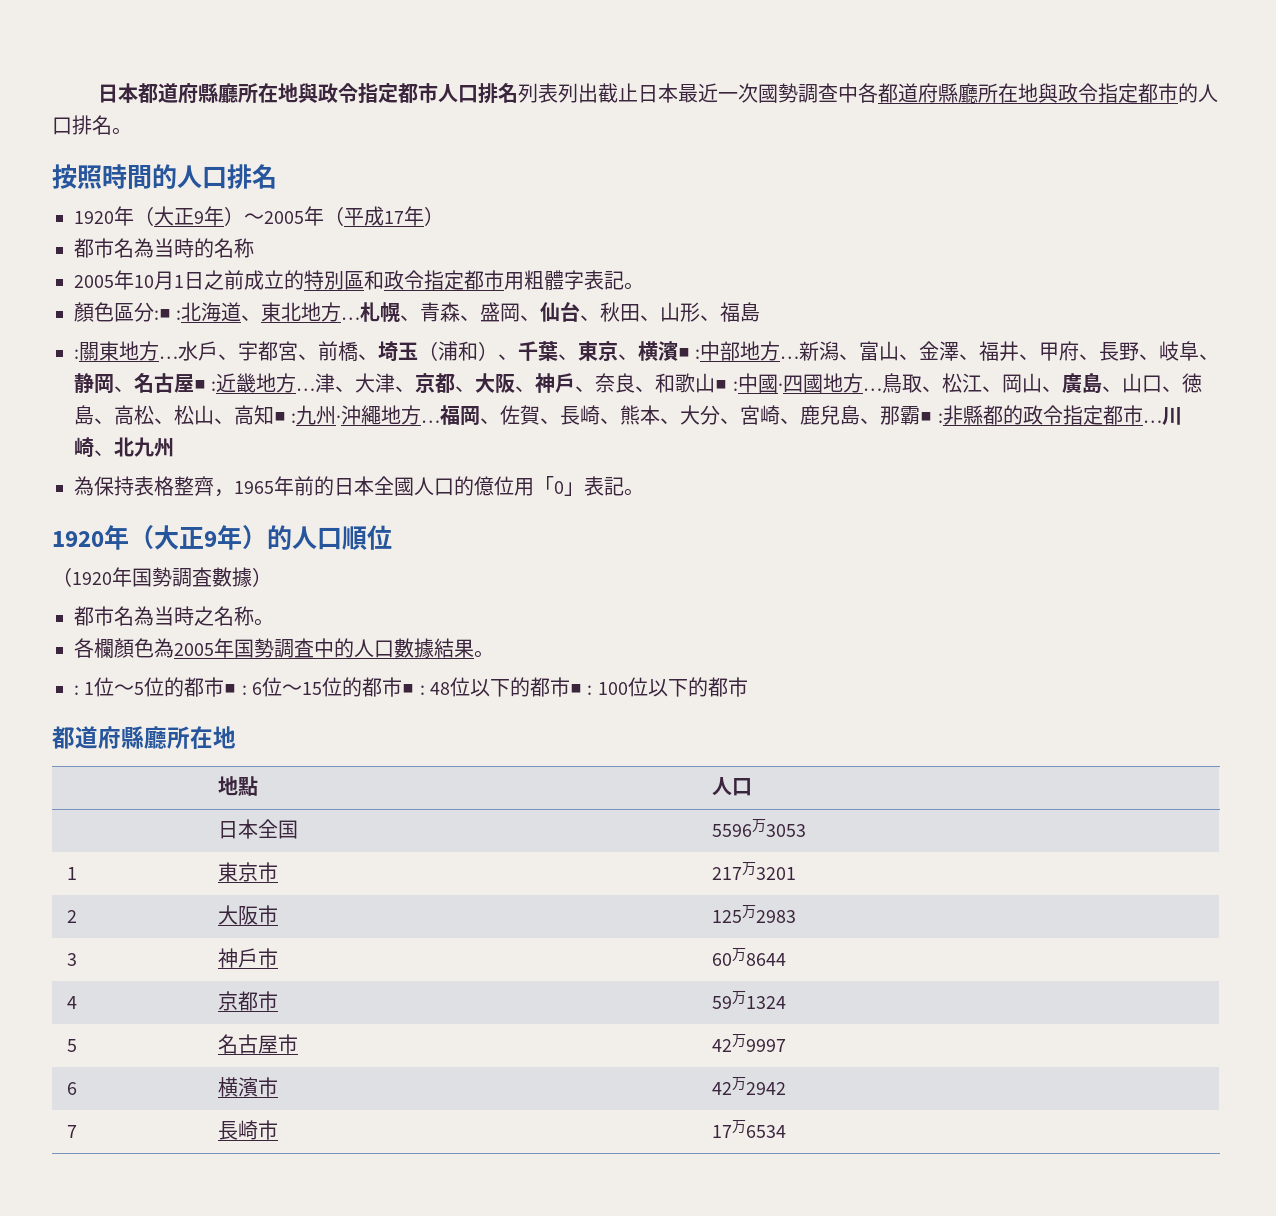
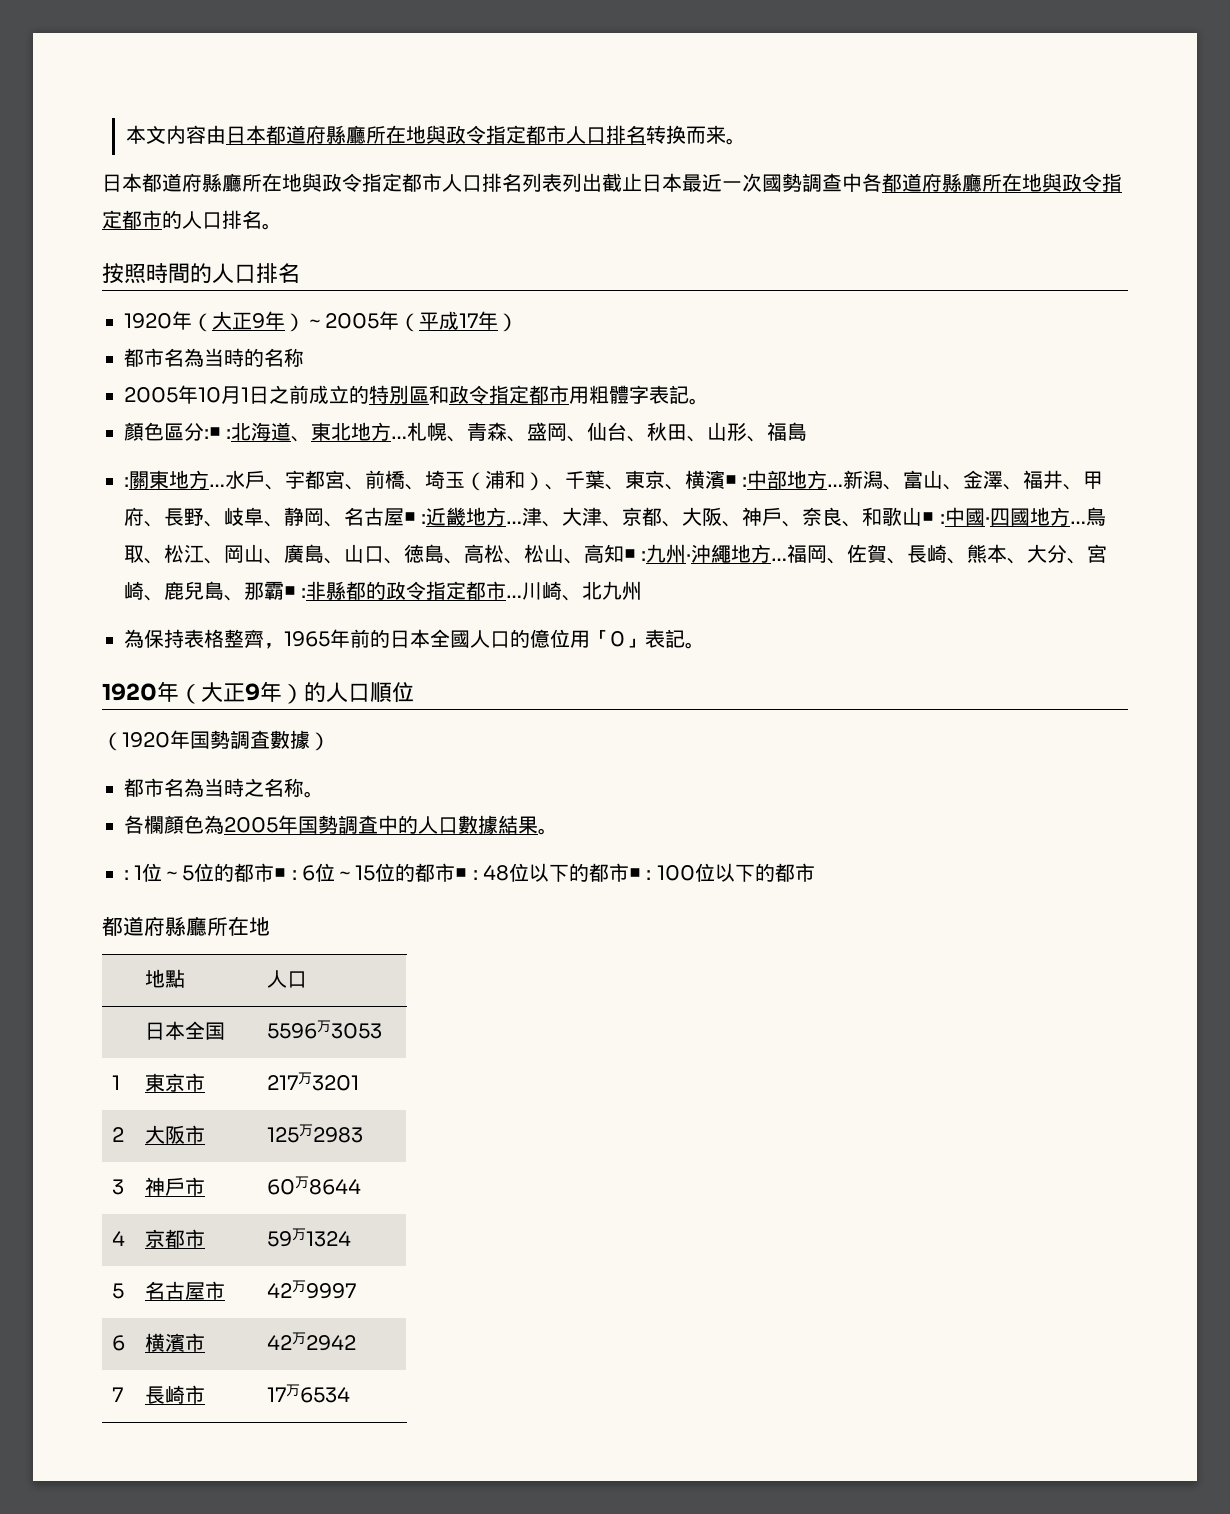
+ 本文内容由日本都道府縣廳所在地與政令指定都市人口排名转换而来。

